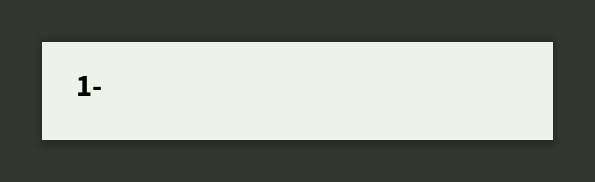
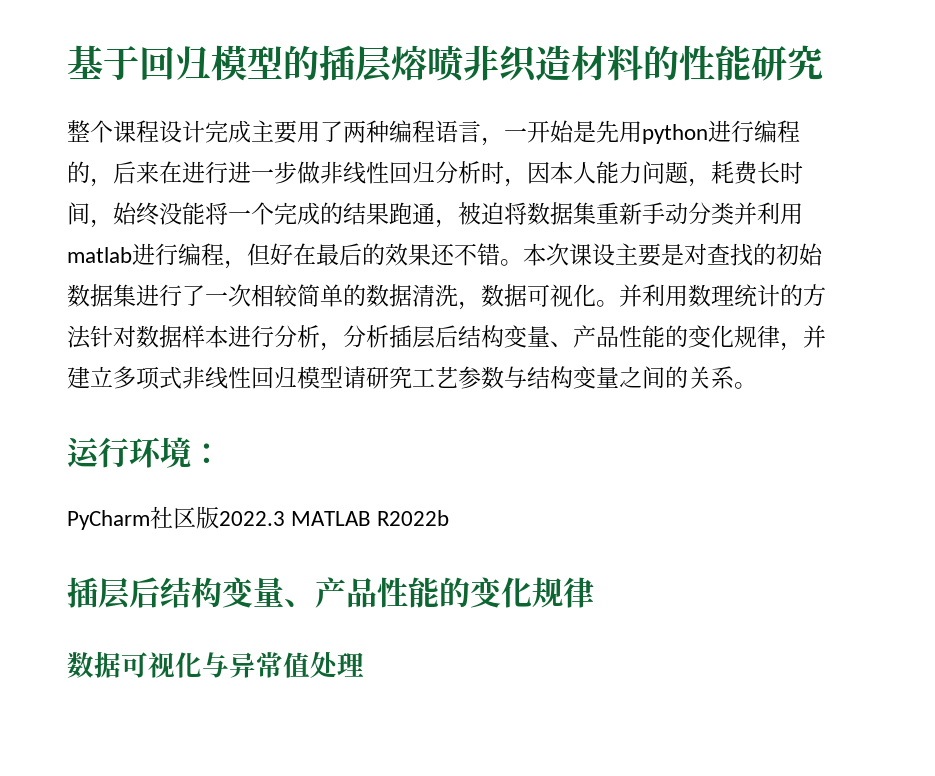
- 1-
+ 基于回归模型的插层熔喷非织造材料的性能研究
+ 整个课程设计完成主要用了两种编程语言，一开始是先用python进行编程的，后来在进行进一步做非线性回归分析时，因本人能力问题，耗费长时间，始终没能将一个完成的结果跑通，被迫将数据集重新手动分类并利用matlab进行编程，但好在最后的效果还不错。本次课设主要是对查找的初始数据集进行了一次相较简单的数据清洗，数据可视化。并利用数理统计的方法针对数据样本进行分析，分析插层后结构变量、产品性能的变化规律，并建立多项式非线性回归模型请研究工艺参数与结构变量之间的关系。
+ 运行环境：
+ PyCharm社区版2022.3 MATLAB R2022b
+ 插层后结构变量、产品性能的变化规律
+ 数据可视化与异常值处理

